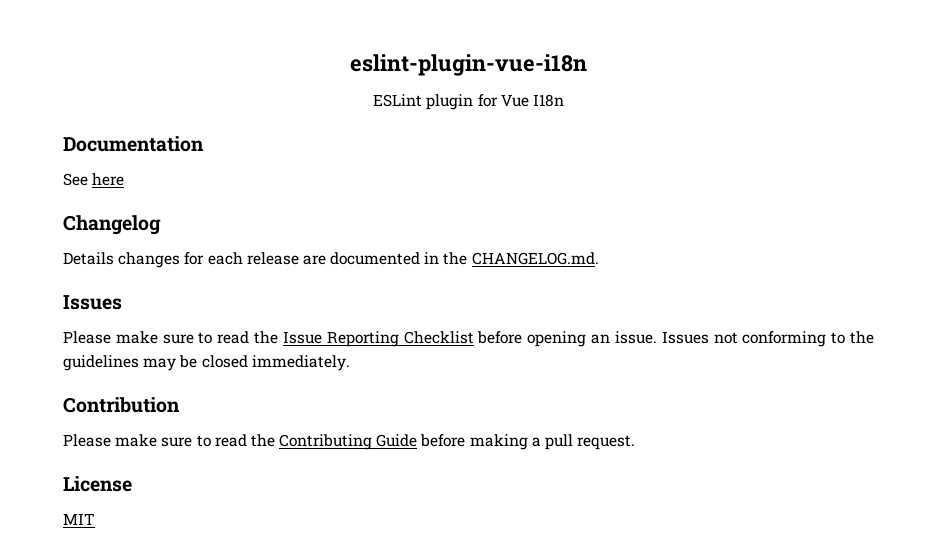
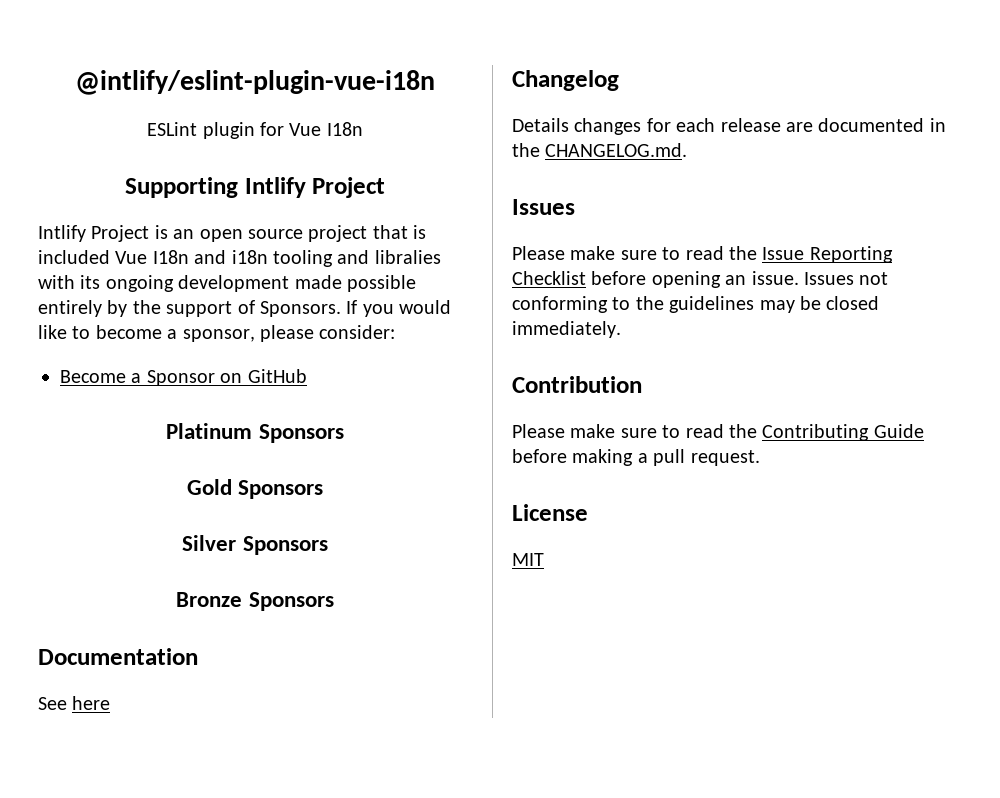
- eslint-plugin-vue-i18n
+ @intlify/eslint-plugin-vue-i18n
+ Supporting Intlify Project
+ Intlify Project is an open source project that is included Vue I18n and i18n tooling and libralies with its ongoing development made possible entirely by the support of Sponsors. If you would like to become a sponsor, please consider:
+ Become a Sponsor on GitHub
+ Platinum Sponsors
+ Gold Sponsors
+ Silver Sponsors
+ Bronze Sponsors

